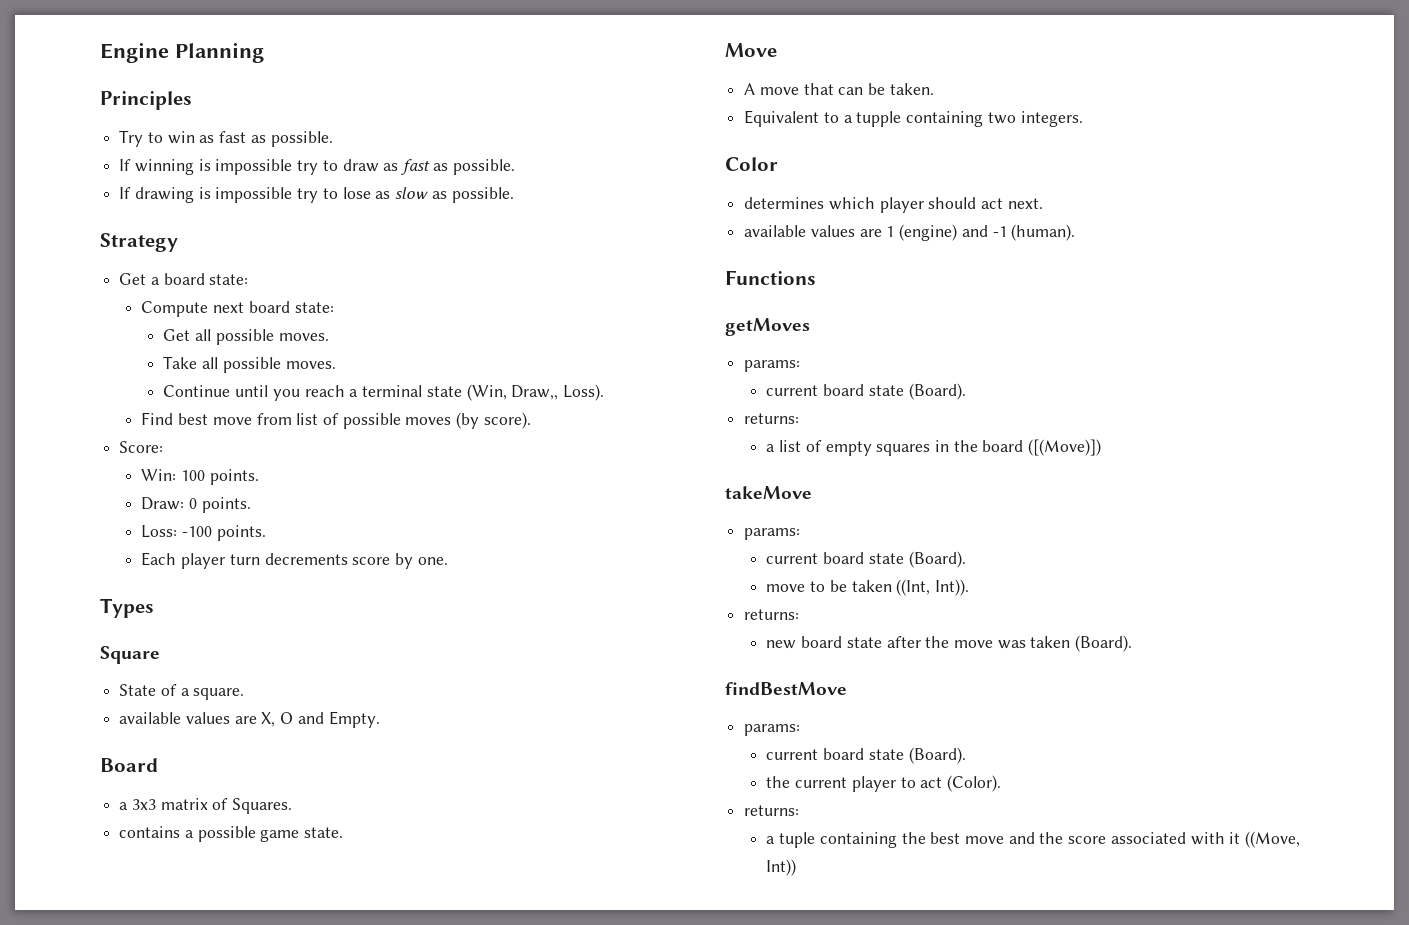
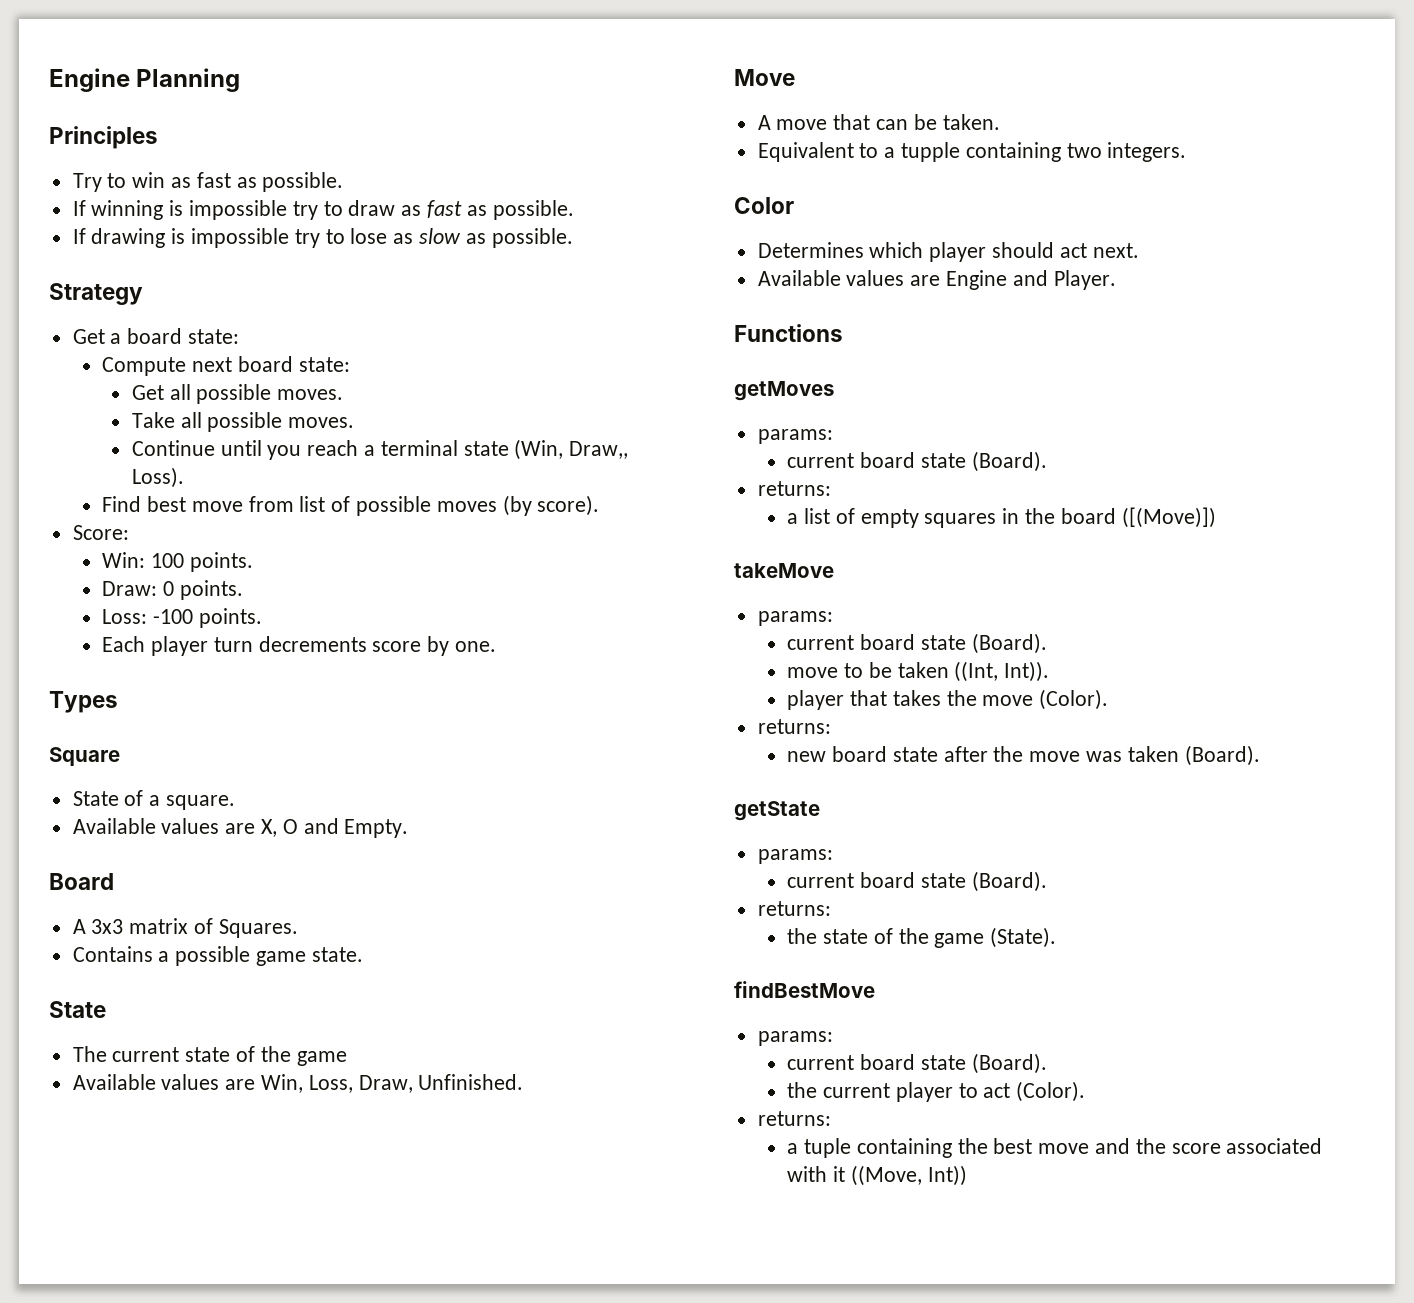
- available values are X, O and Empty.
+ Available values are X, O and Empty.
- a 3x3 matrix of Squares.
+ A 3x3 matrix of Squares.
- contains a possible game state.
+ Contains a possible game state.
+ State
+ The current state of the game
+ Available values are Win, Loss, Draw, Unfinished.
- determines which player should act next.
+ Determines which player should act next.
- available values are 1 (engine) and -1 (human).
+ Available values are Engine and Player.
+ player that takes the move (Color).
+ getState
+ params:
+ current board state (Board).
+ returns:
+ the state of the game (State).

